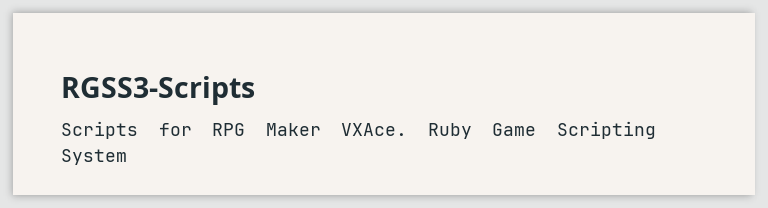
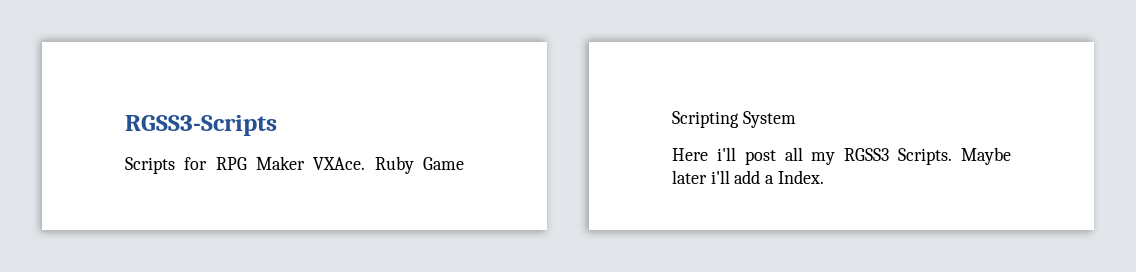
+ Here i'll post all my RGSS3 Scripts. Maybe later i'll add a Index.

